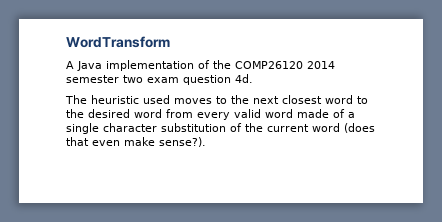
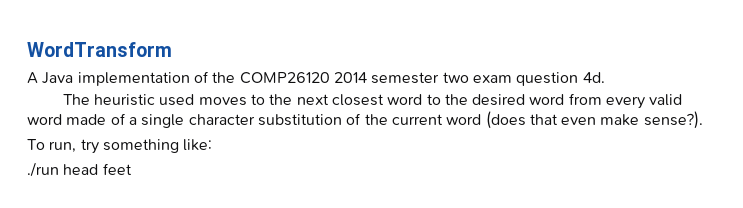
+ To run, try something like:
+ ./run head feet

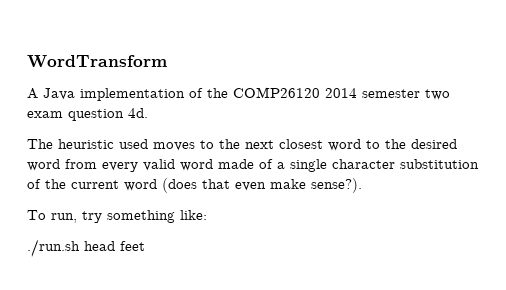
- ./run head feet
+ ./run.sh head feet

